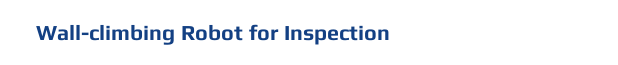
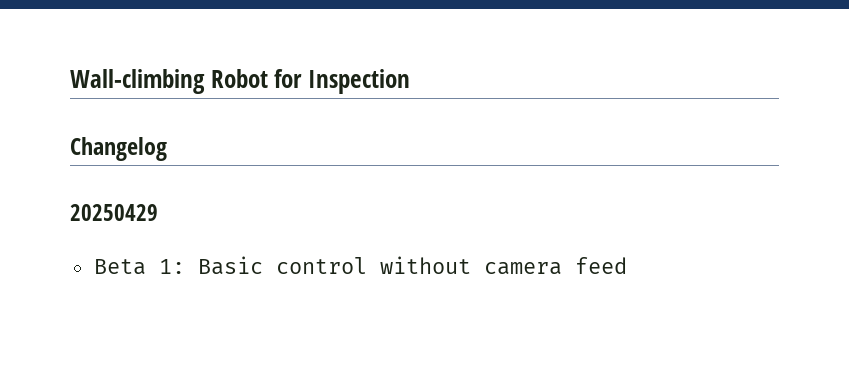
+ Changelog
+ 20250429
+ Beta 1: Basic control without camera feed

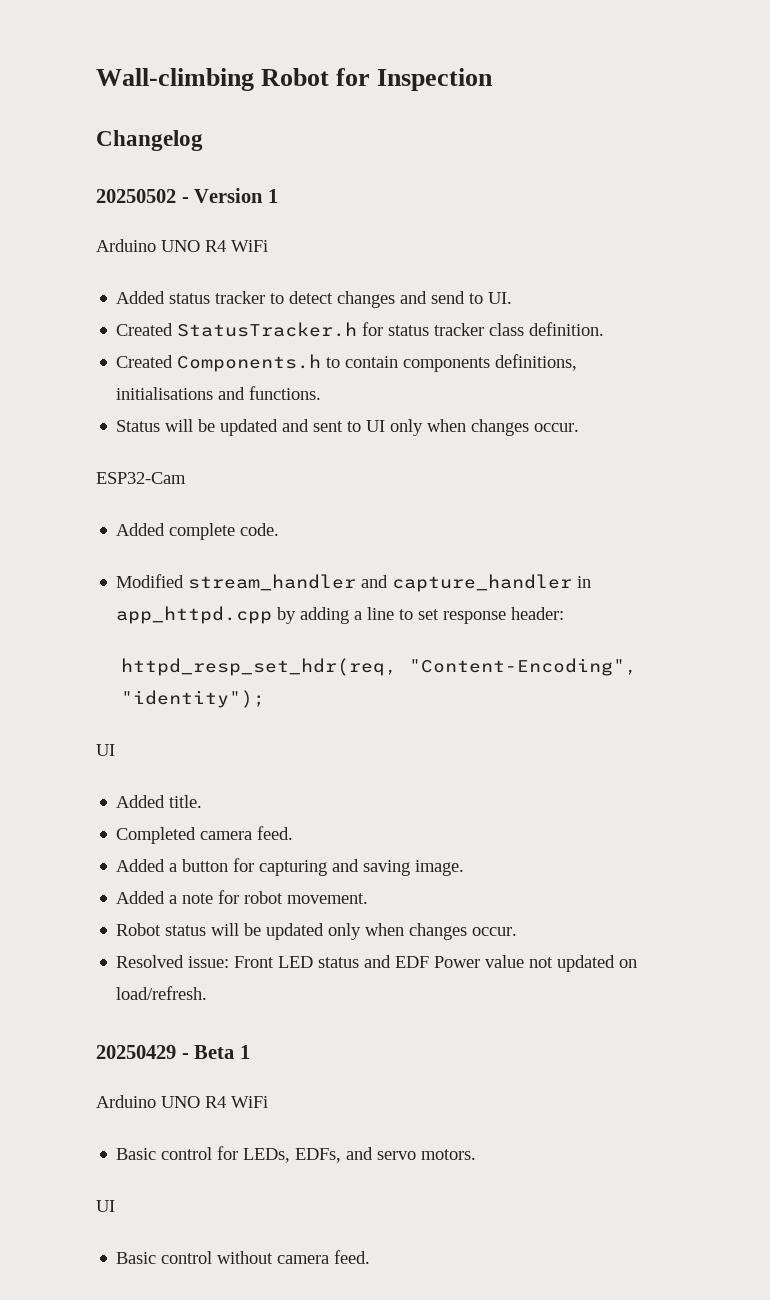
- 20250429
- Beta 1: Basic control without camera feed
+ 20250502 - Version 1
+ Arduino UNO R4 WiFi
+ Added status tracker to detect changes and send to UI.
+ Created StatusTracker.h for status tracker class definition.
+ Created Components.h to contain components definitions, initialisations and functions.
+ Status will be updated and sent to UI only when changes occur.
+ ESP32-Cam
+ Added complete code.
+ Modified stream_handler and capture_handler in app_httpd.cpp by adding a line to set response header:
+ httpd_resp_set_hdr(req, "Content-Encoding", "identity");
+ UI
+ Added title.
+ Completed camera feed.
+ Added a button for capturing and saving image.
+ Added a note for robot movement.
+ Robot status will be updated only when changes occur.
+ Resolved issue: Front LED status and EDF Power value not updated on load/refresh.
+ 20250429 - Beta 1
+ Arduino UNO R4 WiFi
+ Basic control for LEDs, EDFs, and servo motors.
+ UI
+ Basic control without camera feed.

